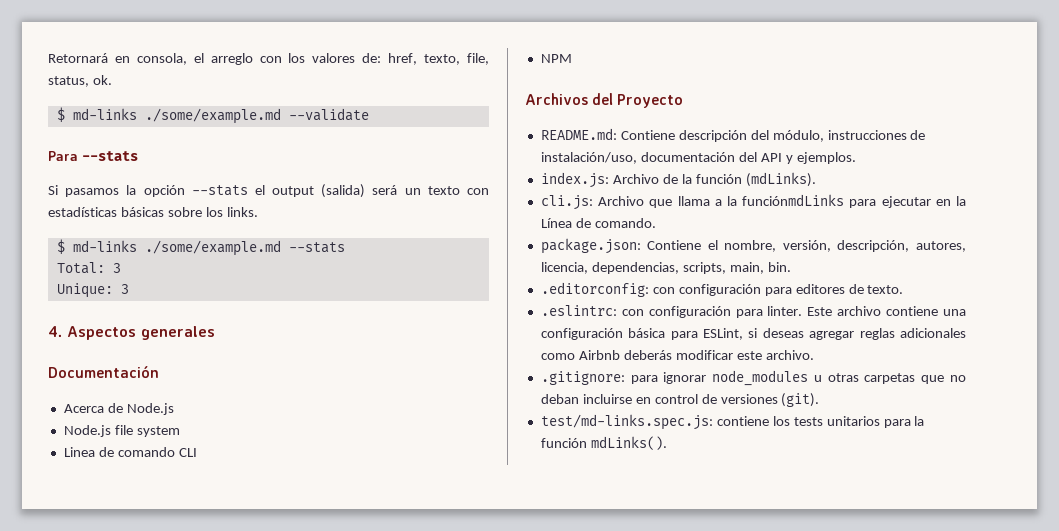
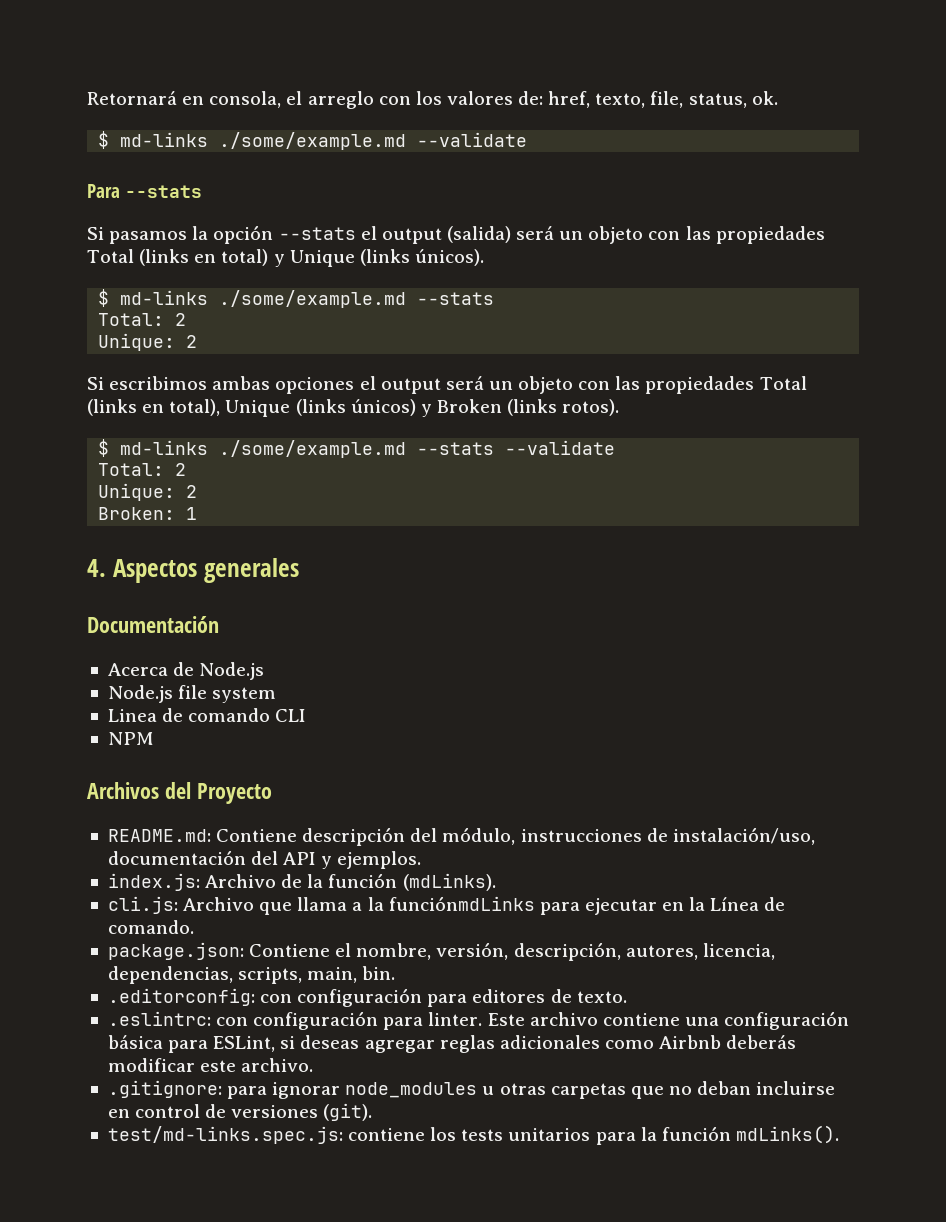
- Si pasamos la opción --stats el output (salida) será un texto con estadísticas básicas sobre los links.
+ Si pasamos la opción --stats el output (salida) será un objeto con las propiedades Total (links en total) y Unique (links únicos).
  $ md-links ./some/example.md --stats
- Total: 3
- Unique: 3
+ Total: 2
+ Unique: 2
+ Si escribimos ambas opciones el output será un objeto con las propiedades Total (links en total), Unique (links únicos) y Broken (links rotos).
+ $ md-links ./some/example.md --stats --validate
+ Total: 2
+ Unique: 2
+ Broken: 1

